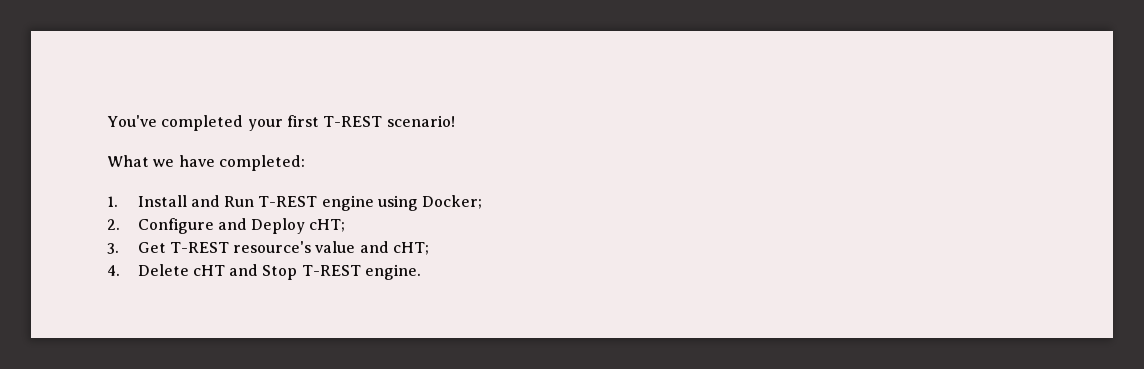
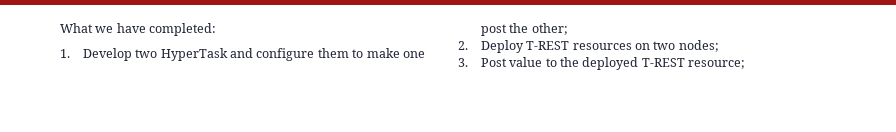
- You've completed your first T-REST scenario!
- 1. Install and Run T-REST engine using Docker;
- 2. Configure and Deploy cHT;
- 3. Get T-REST resource's value and cHT;
- 4. Delete cHT and Stop T-REST engine.
+ 1. Develop two HyperTask and configure them to make one post the other;
+ 2. Deploy T-REST resources on two nodes;
+ 3. Post value to the deployed T-REST resource;

